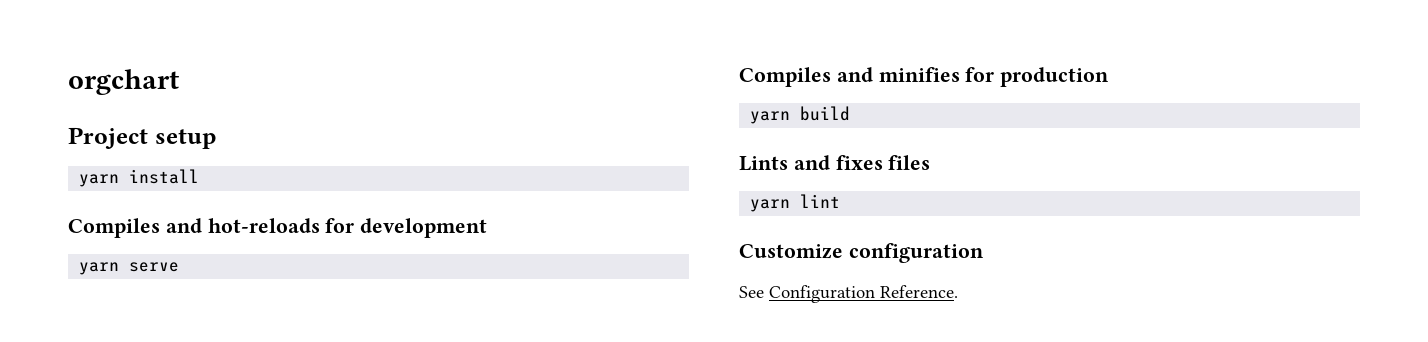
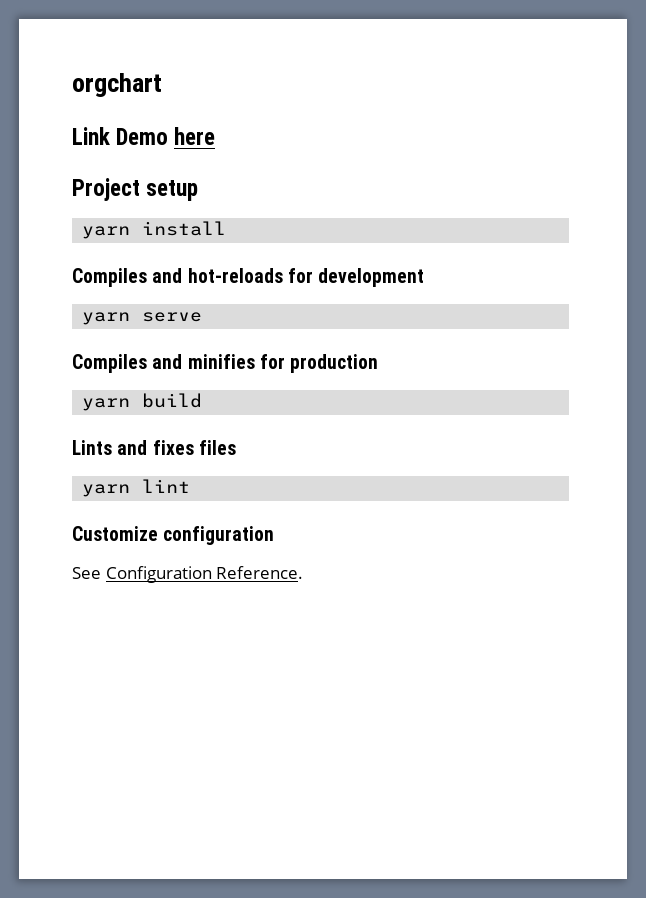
+ Link Demo here

